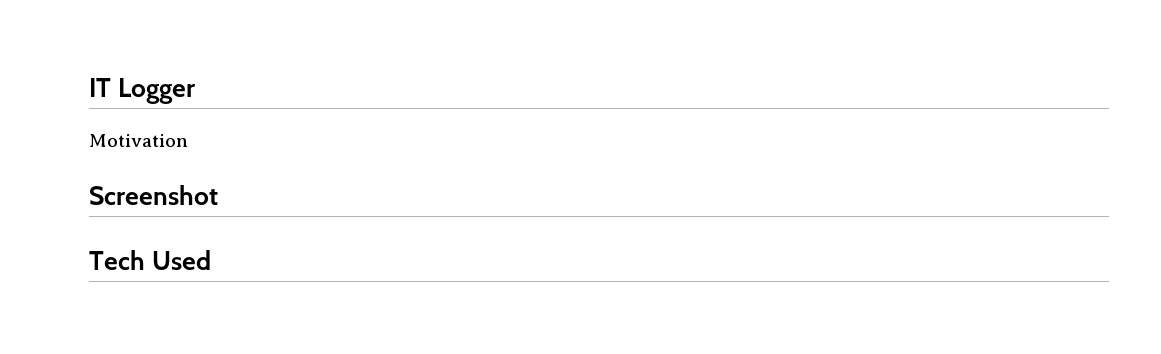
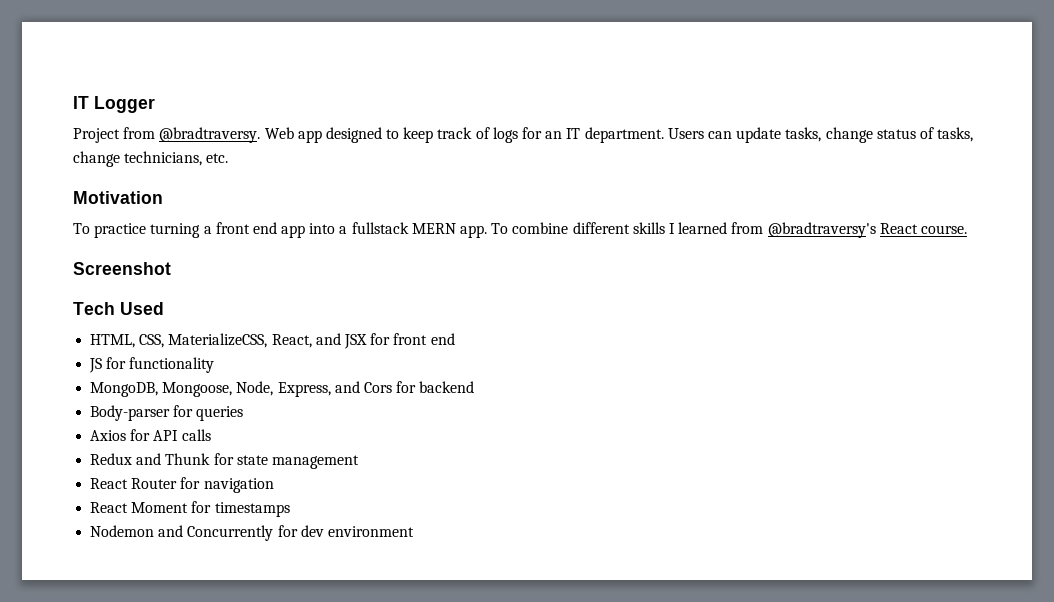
+ Project from @bradtraversy. Web app designed to keep track of logs for an IT department. Users can update tasks, change status of tasks, change technicians, etc.
  Motivation
+ To practice turning a front end app into a fullstack MERN app. To combine different skills I learned from @bradtraversy's React course.
  Screenshot
  Tech Used
+ HTML, CSS, MaterializeCSS, React, and JSX for front end
+ JS for functionality
+ MongoDB, Mongoose, Node, Express, and Cors for backend
+ Body-parser for queries
+ Axios for API calls
+ Redux and Thunk for state management
+ React Router for navigation
+ React Moment for timestamps
+ Nodemon and Concurrently for dev environment

